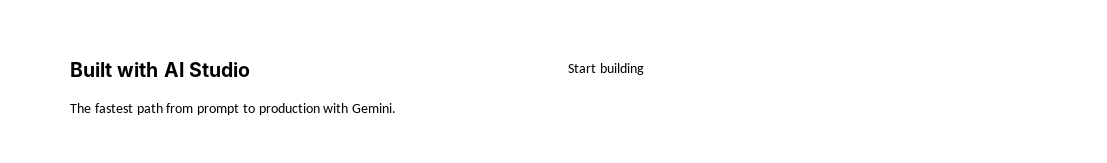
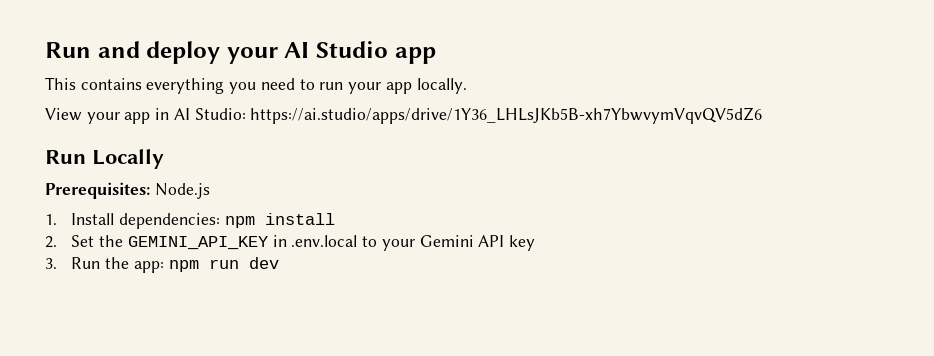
- Built with AI Studio
- The fastest path from prompt to production with Gemini.
- Start building
+ Run and deploy your AI Studio app
+ This contains everything you need to run your app locally.
+ View your app in AI Studio: https://ai.studio/apps/drive/1Y36_LHLsJKb5B-xh7YbwvymVqvQV5dZ6
+ Run Locally
+ Prerequisites: Node.js
+ 1. Install dependencies: npm install
+ 2. Set the GEMINI_API_KEY in .env.local to your Gemini API key
+ 3. Run the app: npm run dev

